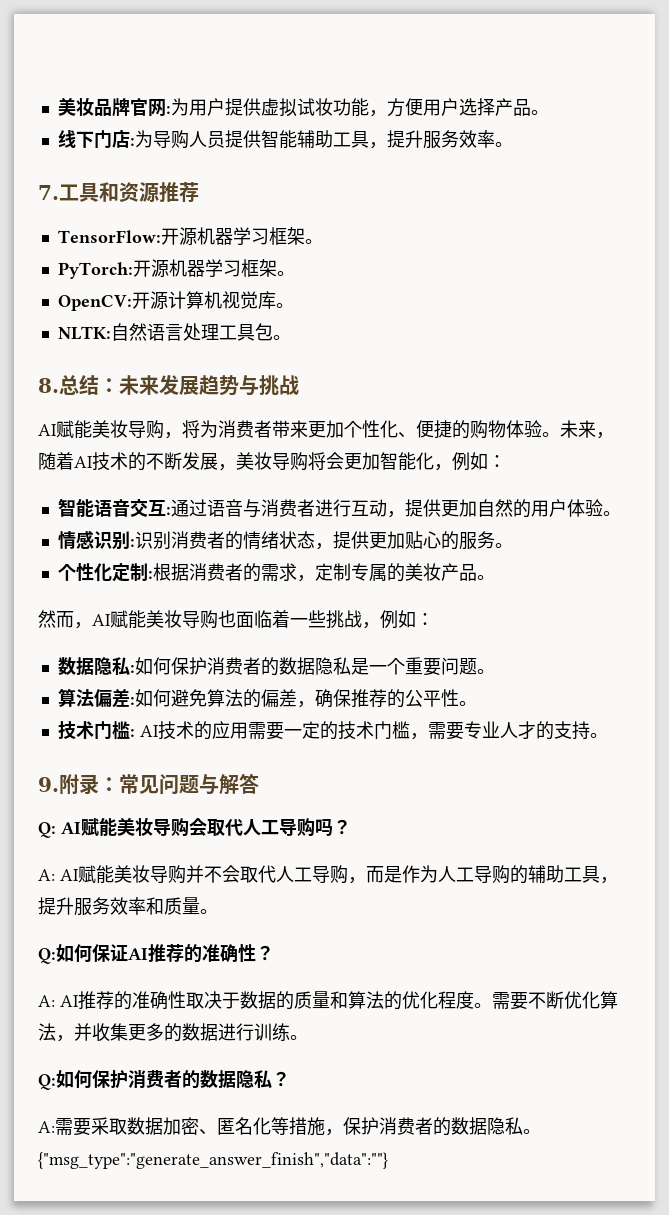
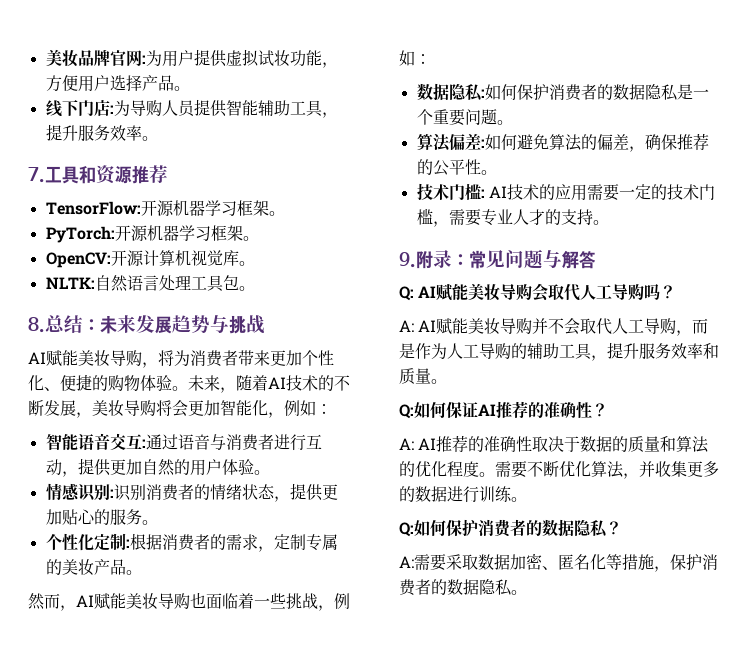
- {"msg_type":"generate_answer_finish","data":""}

